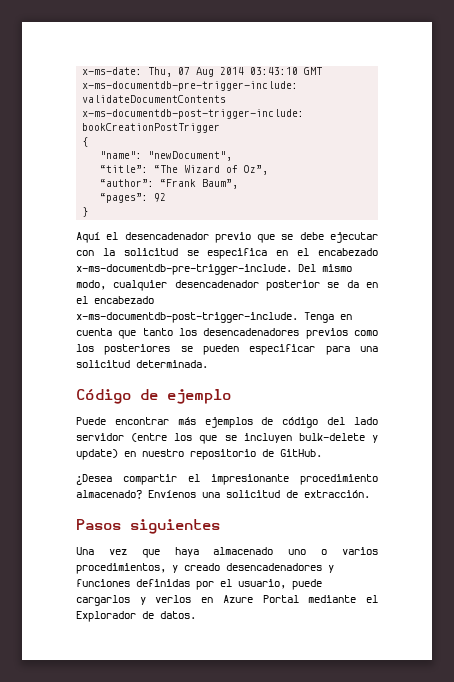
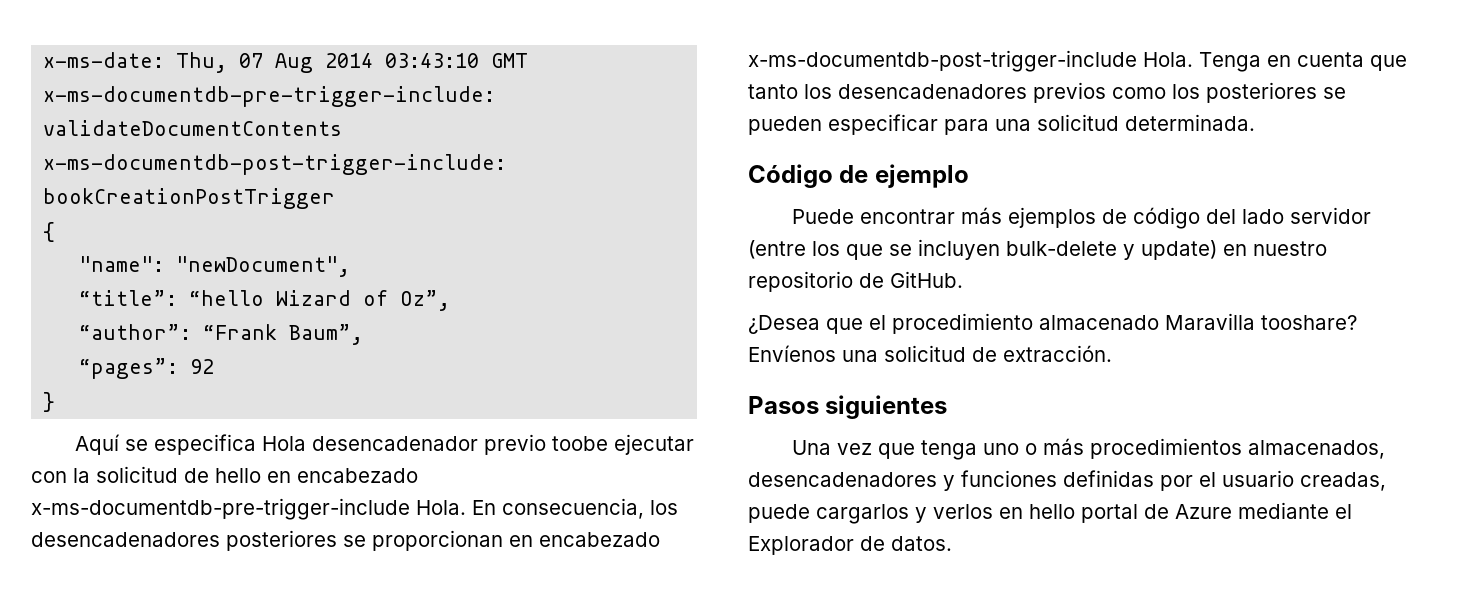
- “title”: “The Wizard of Oz”,
+ “title”: “hello Wizard of Oz”,
- Aquí el desencadenador previo que se debe ejecutar con la solicitud se especifica en el encabezado x-ms-documentdb-pre-trigger-include. Del mismo modo, cualquier desencadenador posterior se da en el encabezado x-ms-documentdb-post-trigger-include.
+ Aquí se especifica Hola desencadenador previo toobe ejecutar con la solicitud de hello en encabezado x-ms-documentdb-pre-trigger-include Hola. En consecuencia, los desencadenadores posteriores se proporcionan en encabezado x-ms-documentdb-post-trigger-include Hola.
- ¿Desea compartir el impresionante procedimiento almacenado?
+ ¿Desea que el procedimiento almacenado Maravilla tooshare?
- Una vez que haya almacenado uno o varios procedimientos, y creado desencadenadores y funciones definidas por el usuario, puede cargarlos y verlos en Azure Portal mediante el Explorador de datos.
+ Una vez que tenga uno o más procedimientos almacenados, desencadenadores y funciones definidas por el usuario creadas, puede cargarlos y verlos en hello portal de Azure mediante el Explorador de datos.

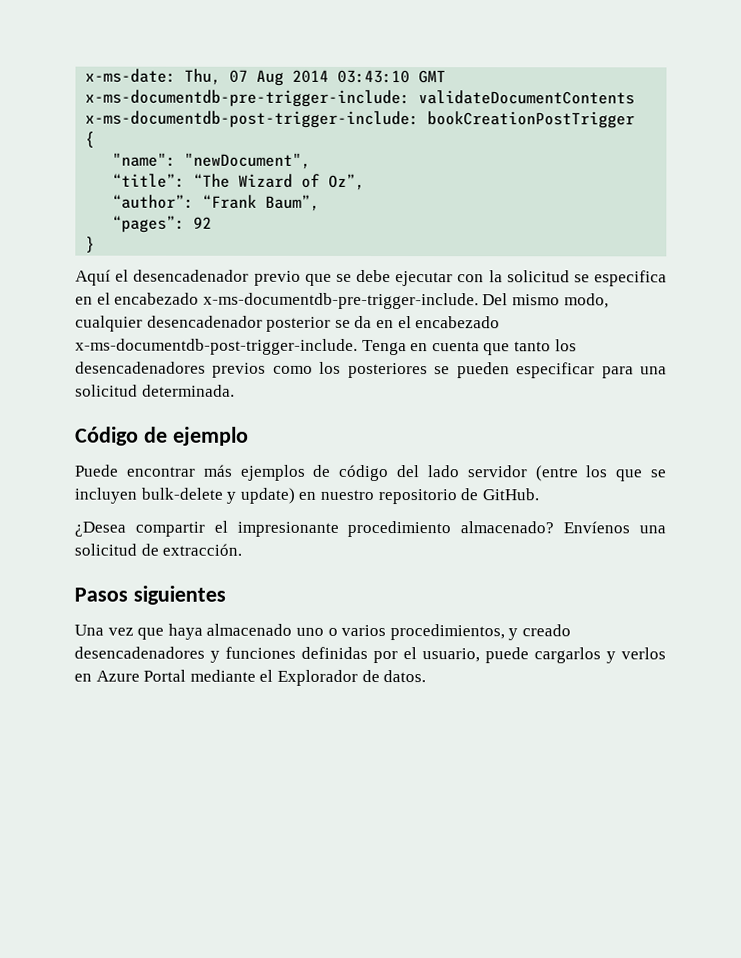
- “title”: “hello Wizard of Oz”,
+ “title”: “The Wizard of Oz”,
- Aquí se especifica Hola desencadenador previo toobe ejecutar con la solicitud de hello en encabezado x-ms-documentdb-pre-trigger-include Hola. En consecuencia, los desencadenadores posteriores se proporcionan en encabezado x-ms-documentdb-post-trigger-include Hola.
+ Aquí el desencadenador previo que se debe ejecutar con la solicitud se especifica en el encabezado x-ms-documentdb-pre-trigger-include. Del mismo modo, cualquier desencadenador posterior se da en el encabezado x-ms-documentdb-post-trigger-include.
- ¿Desea que el procedimiento almacenado Maravilla tooshare?
+ ¿Desea compartir el impresionante procedimiento almacenado?
- Una vez que tenga uno o más procedimientos almacenados, desencadenadores y funciones definidas por el usuario creadas, puede cargarlos y verlos en hello portal de Azure mediante el Explorador de datos.
+ Una vez que haya almacenado uno o varios procedimientos, y creado desencadenadores y funciones definidas por el usuario, puede cargarlos y verlos en Azure Portal mediante el Explorador de datos.

